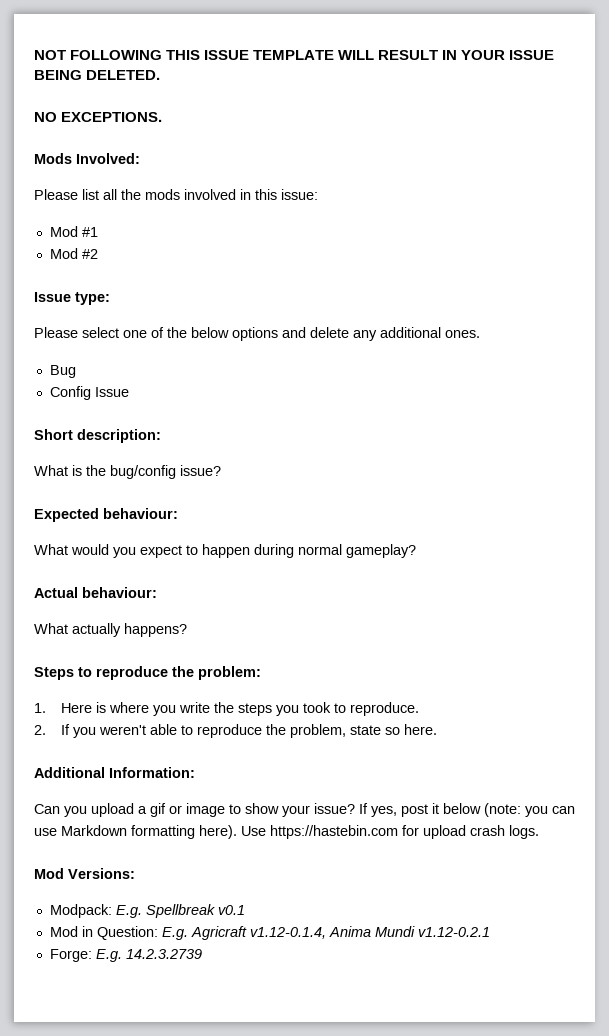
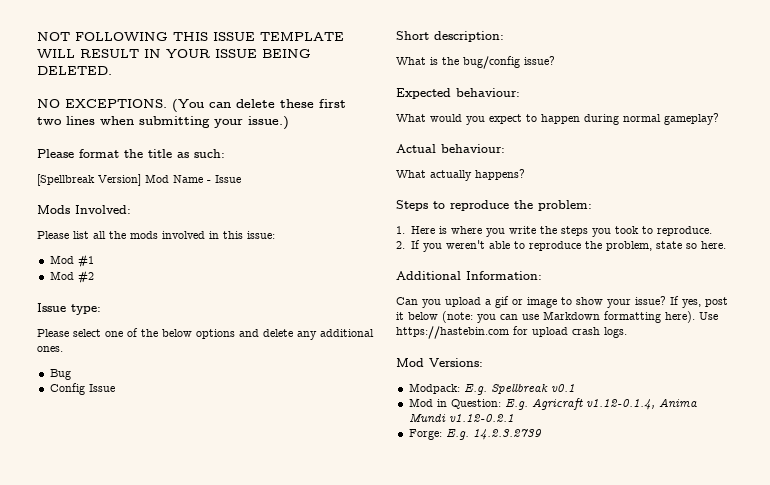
+ (You can delete these first two lines when submitting your issue.)
+ Please format the title as such:
+ [Spellbreak Version] Mod Name - Issue

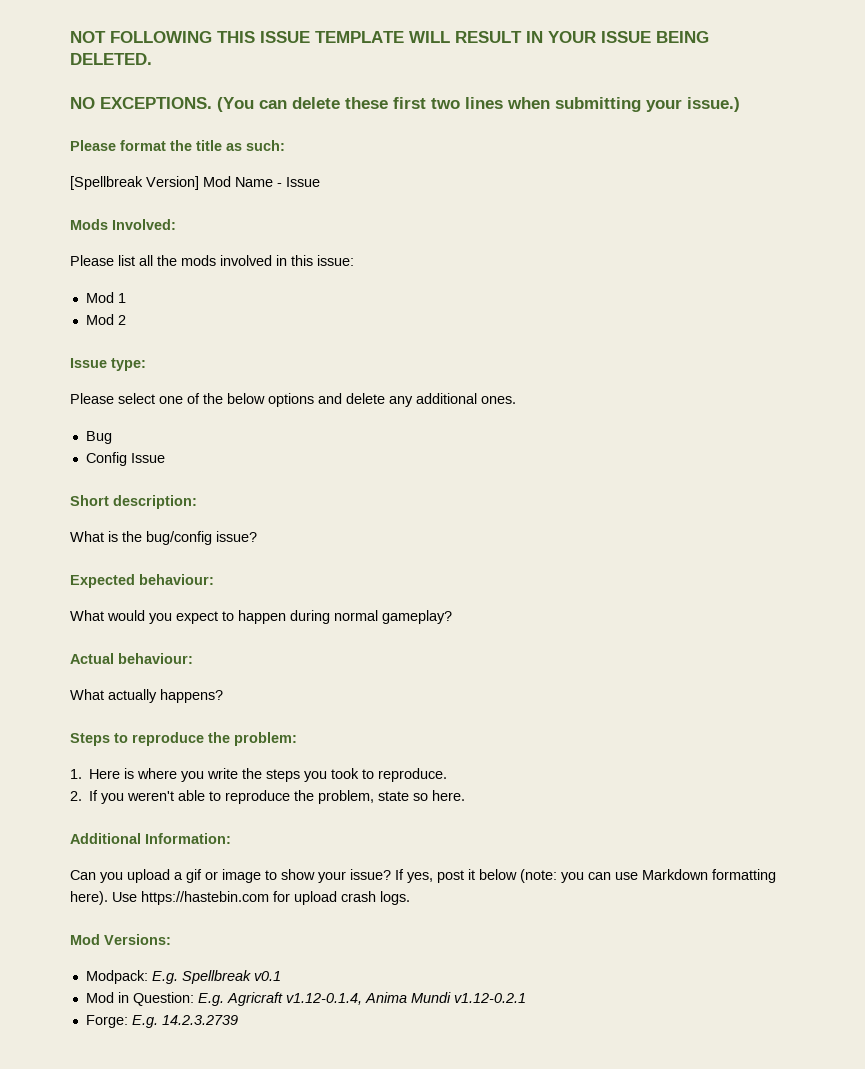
- Mod #1
- Mod #2
+ Mod 1
+ Mod 2

